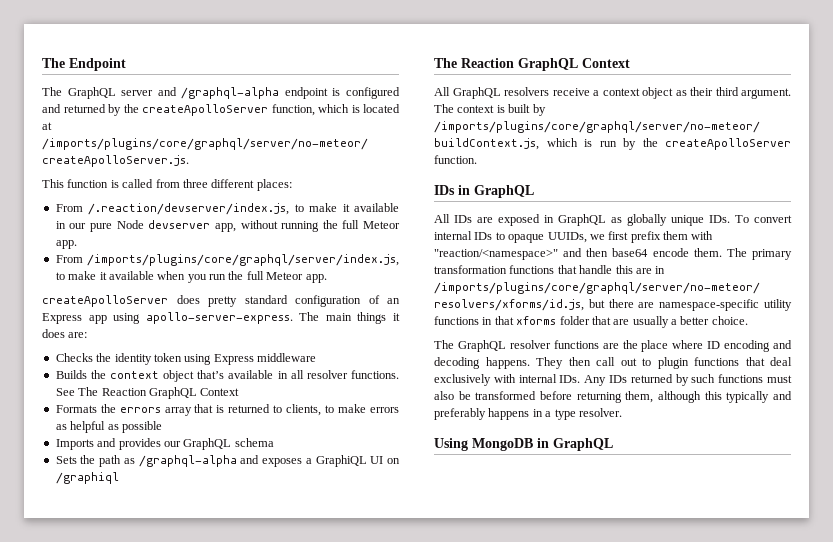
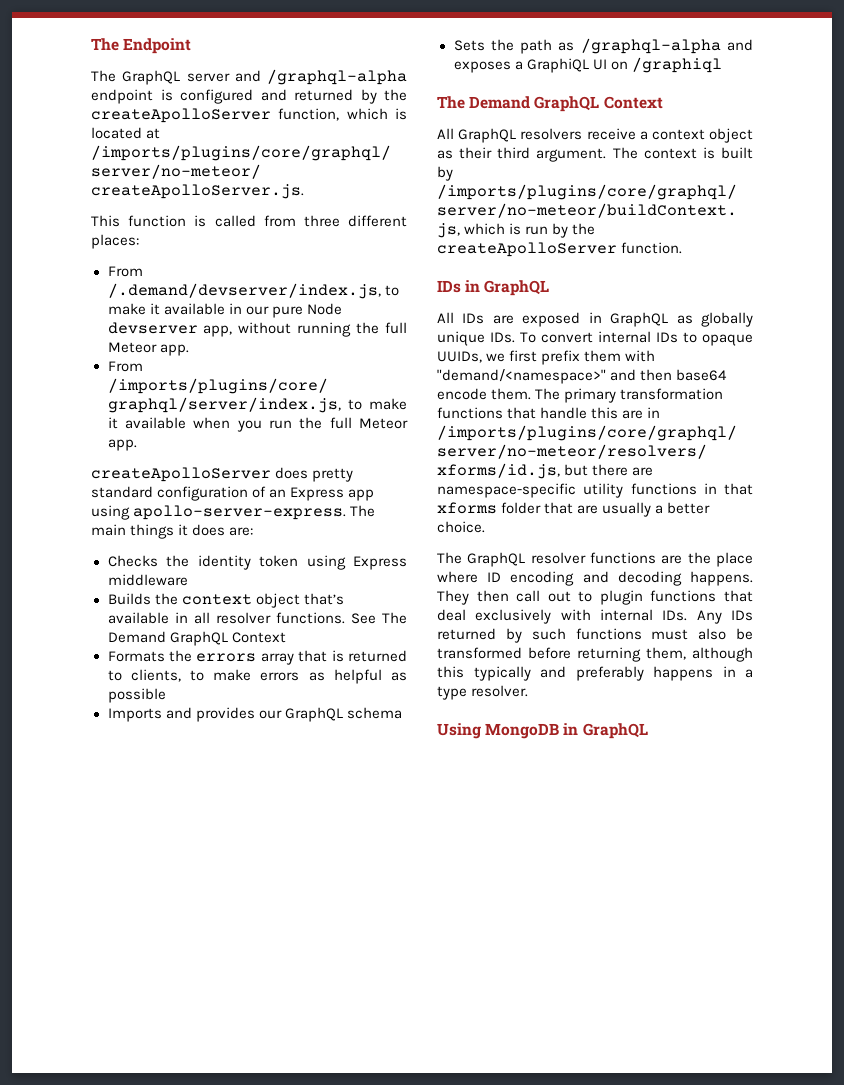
- From /.reaction/devserver/index.js, to make it available in our pure Node devserver app, without running the full Meteor app.
+ From /.demand/devserver/index.js, to make it available in our pure Node devserver app, without running the full Meteor app.
- See The Reaction GraphQL Context
+ See The Demand GraphQL Context
  Sets the path as /graphql-alpha and exposes a GraphiQL UI on /graphiql
- The Reaction GraphQL Context
+ The Demand GraphQL Context
- All IDs are exposed in GraphQL as globally unique IDs. To convert internal IDs to opaque UUIDs, we first prefix them with "reaction/<namespace>" and then base64 encode them.
+ All IDs are exposed in GraphQL as globally unique IDs. To convert internal IDs to opaque UUIDs, we first prefix them with "demand/<namespace>" and then base64 encode them.

